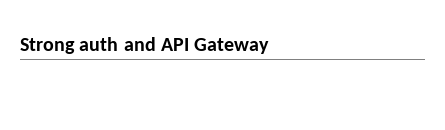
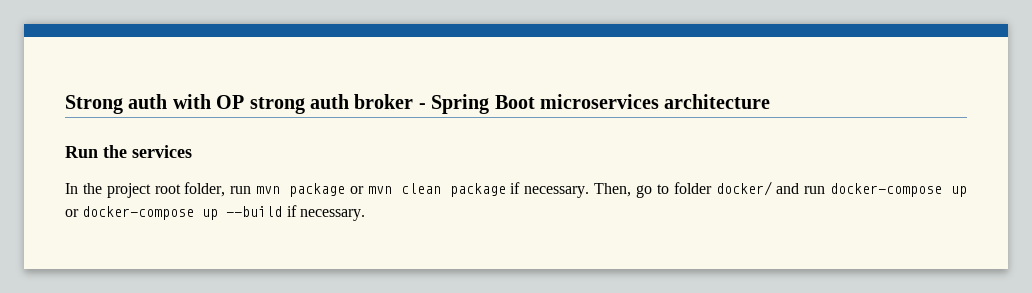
- Strong auth and API Gateway
+ Strong auth with OP strong auth broker - Spring Boot microservices architecture
+ Run the services
+ In the project root folder, run mvn package or mvn clean package if necessary. Then, go to folder docker/ and run docker-compose up or docker-compose up --build if necessary.

